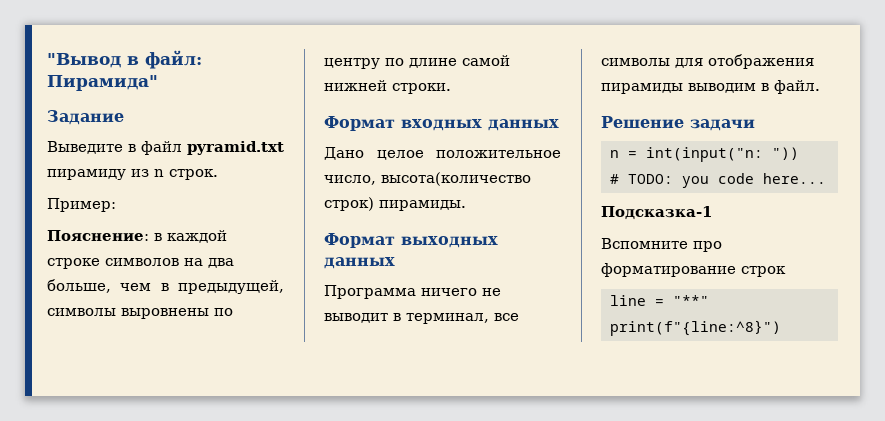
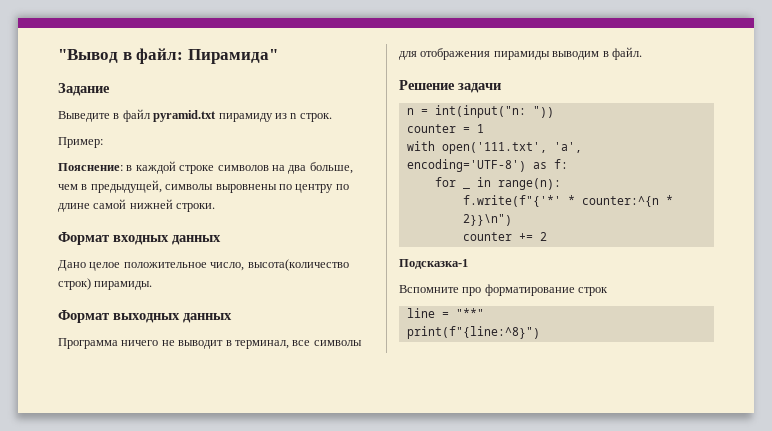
- # TODO: you code here...
+ counter = 1
+ with open('111.txt', 'a', encoding='UTF-8') as f:
+ for _ in range(n):
+ f.write(f"{'*' * counter:^{n * 2}}\n")
+ counter += 2

